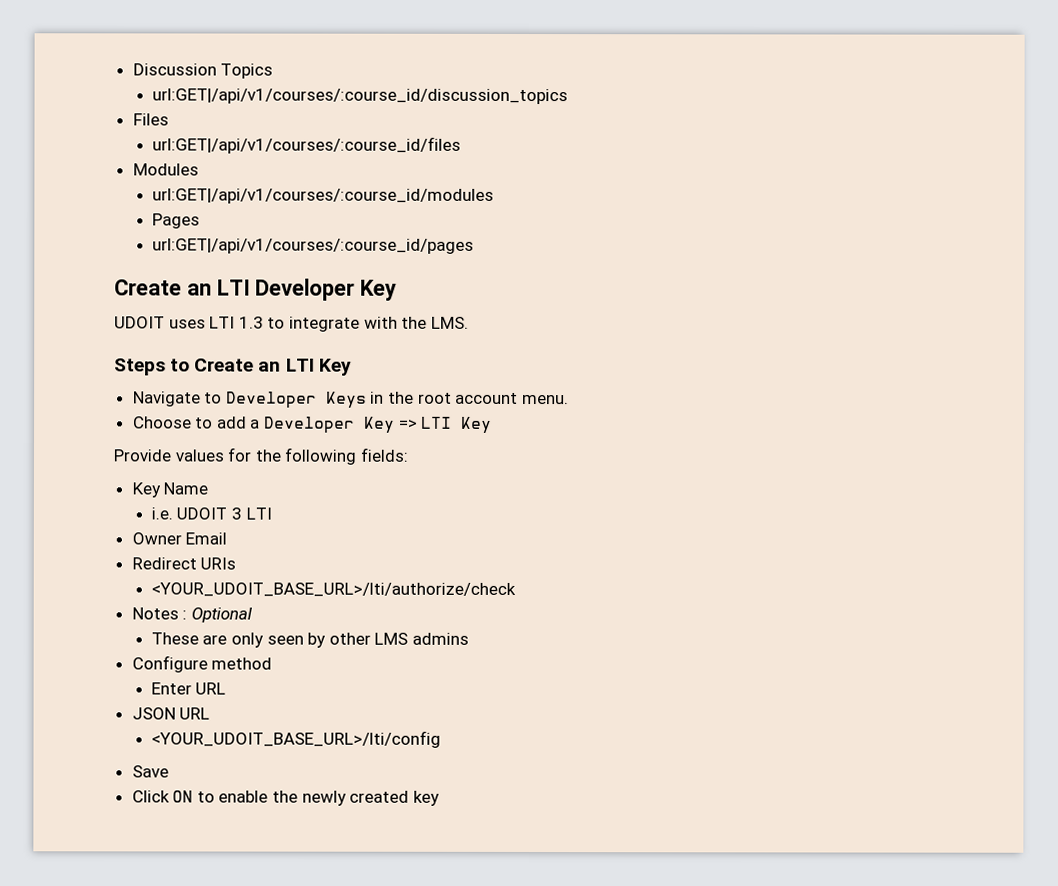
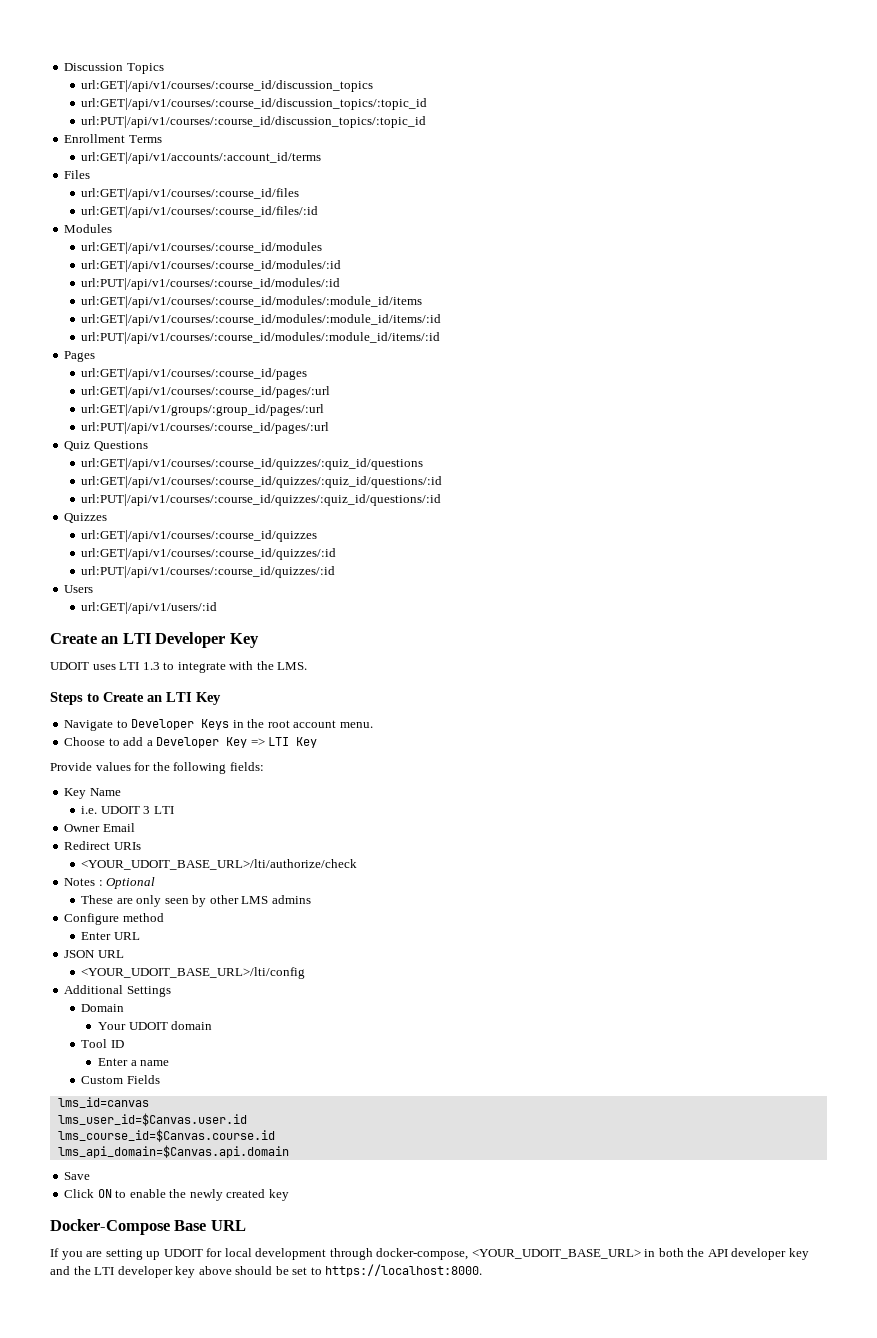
+ url:GET|/api/v1/courses/:course_id/discussion_topics/:topic_id
+ url:PUT|/api/v1/courses/:course_id/discussion_topics/:topic_id
+ Enrollment Terms
+ url:GET|/api/v1/accounts/:account_id/terms
+ url:GET|/api/v1/courses/:course_id/files/:id
+ url:GET|/api/v1/courses/:course_id/modules/:id
+ url:PUT|/api/v1/courses/:course_id/modules/:id
+ url:GET|/api/v1/courses/:course_id/modules/:module_id/items
+ url:GET|/api/v1/courses/:course_id/modules/:module_id/items/:id
+ url:PUT|/api/v1/courses/:course_id/modules/:module_id/items/:id
  Pages
  url:GET|/api/v1/courses/:course_id/pages
+ url:GET|/api/v1/courses/:course_id/pages/:url
+ url:GET|/api/v1/groups/:group_id/pages/:url
+ url:PUT|/api/v1/courses/:course_id/pages/:url
+ Quiz Questions
+ url:GET|/api/v1/courses/:course_id/quizzes/:quiz_id/questions
+ url:GET|/api/v1/courses/:course_id/quizzes/:quiz_id/questions/:id
+ url:PUT|/api/v1/courses/:course_id/quizzes/:quiz_id/questions/:id
+ Quizzes
+ url:GET|/api/v1/courses/:course_id/quizzes
+ url:GET|/api/v1/courses/:course_id/quizzes/:id
+ url:PUT|/api/v1/courses/:course_id/quizzes/:id
+ Users
+ url:GET|/api/v1/users/:id
+ Additional Settings
+ Domain
+ Your UDOIT domain
+ Tool ID
+ Enter a name
+ Custom Fields
+ lms_id=canvas
+ lms_user_id=$Canvas.user.id
+ lms_course_id=$Canvas.course.id
+ lms_api_domain=$Canvas.api.domain
+ Docker-Compose Base URL
+ If you are setting up UDOIT for local development through docker-compose, <YOUR_UDOIT_BASE_URL> in both the API developer key and the LTI developer key above should be set to https://localhost:8000.

